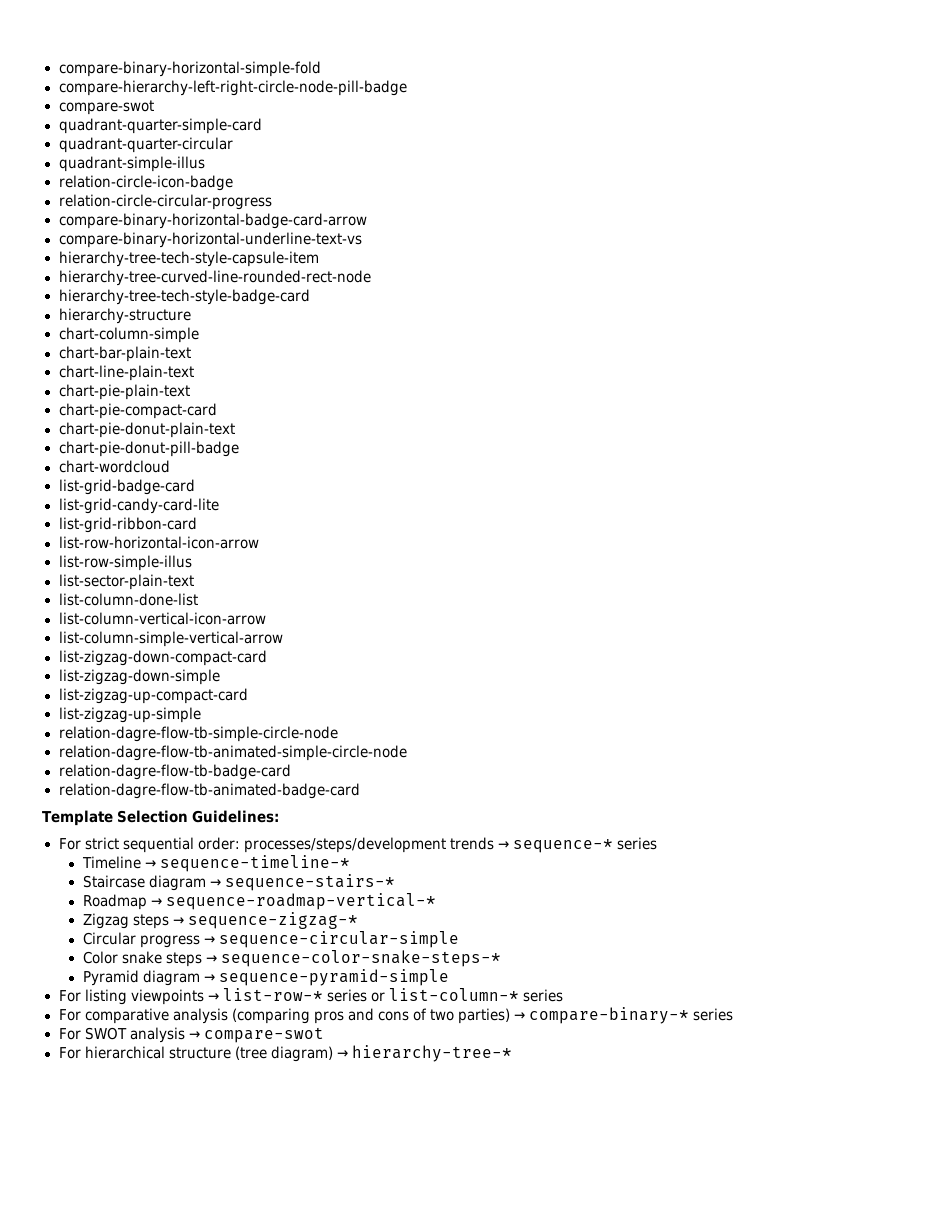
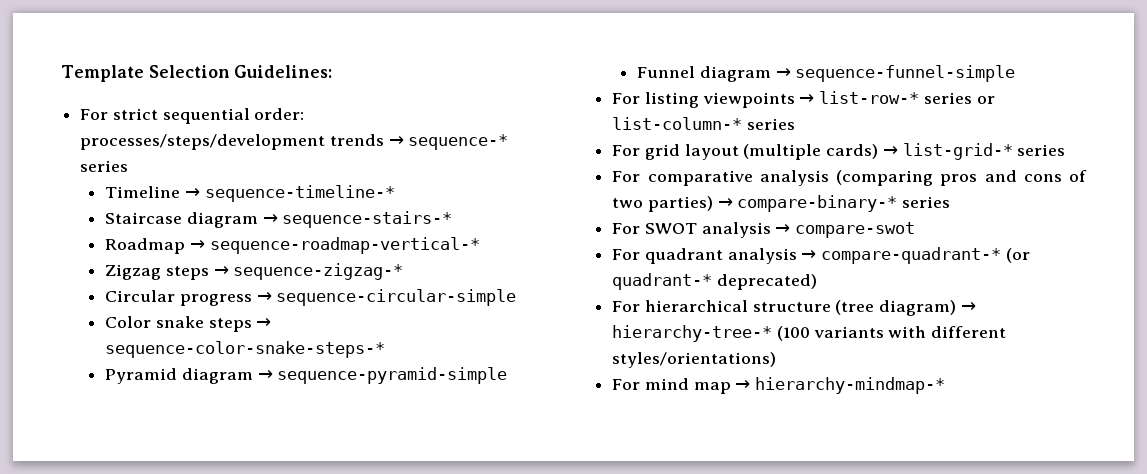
- compare-binary-horizontal-simple-fold
- compare-hierarchy-left-right-circle-node-pill-badge
- compare-swot
- quadrant-quarter-simple-card
- quadrant-quarter-circular
- quadrant-simple-illus
- relation-circle-icon-badge
- relation-circle-circular-progress
- compare-binary-horizontal-badge-card-arrow
- compare-binary-horizontal-underline-text-vs
- hierarchy-tree-tech-style-capsule-item
- hierarchy-tree-curved-line-rounded-rect-node
- hierarchy-tree-tech-style-badge-card
- hierarchy-structure
- chart-column-simple
- chart-bar-plain-text
- chart-line-plain-text
- chart-pie-plain-text
- chart-pie-compact-card
- chart-pie-donut-plain-text
- chart-pie-donut-pill-badge
- chart-wordcloud
- list-grid-badge-card
- list-grid-candy-card-lite
- list-grid-ribbon-card
- list-row-horizontal-icon-arrow
- list-row-simple-illus
- list-sector-plain-text
- list-column-done-list
- list-column-vertical-icon-arrow
- list-column-simple-vertical-arrow
- list-zigzag-down-compact-card
- list-zigzag-down-simple
- list-zigzag-up-compact-card
- list-zigzag-up-simple
- relation-dagre-flow-tb-simple-circle-node
- relation-dagre-flow-tb-animated-simple-circle-node
- relation-dagre-flow-tb-badge-card
- relation-dagre-flow-tb-animated-badge-card
+ Funnel diagram → sequence-funnel-simple
+ For grid layout (multiple cards) → list-grid-* series
+ For quadrant analysis → compare-quadrant-* (or quadrant-* deprecated)
- For hierarchical structure (tree diagram) → hierarchy-tree-*
+ For hierarchical structure (tree diagram) → hierarchy-tree-* (100 variants with different styles/orientations)
+ For mind map → hierarchy-mindmap-*

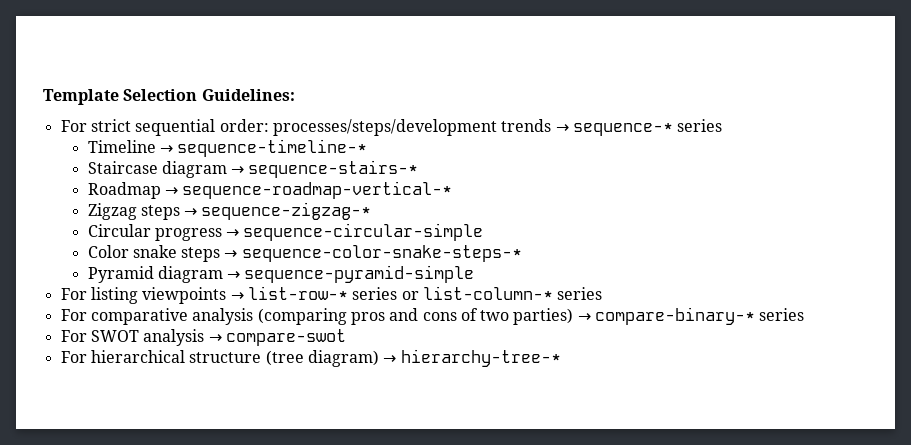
- Funnel diagram → sequence-funnel-simple
- For grid layout (multiple cards) → list-grid-* series
- For quadrant analysis → compare-quadrant-* (or quadrant-* deprecated)
- For hierarchical structure (tree diagram) → hierarchy-tree-* (100 variants with different styles/orientations)
- For mind map → hierarchy-mindmap-*
+ For hierarchical structure (tree diagram) → hierarchy-tree-*

